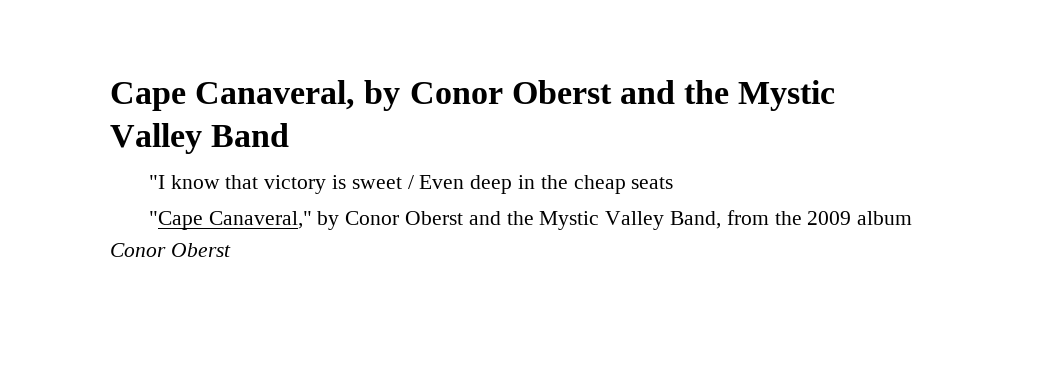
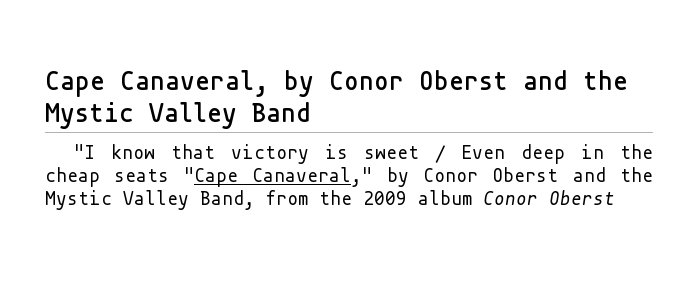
- "I know that victory is sweet / Even deep in the cheap seats
- "Cape Canaveral," by Conor Oberst and the Mystic Valley Band, from the 2009 album Conor Oberst
+ "I know that victory is sweet / Even deep in the cheap seats "Cape Canaveral," by Conor Oberst and the Mystic Valley Band, from the 2009 album Conor Oberst

